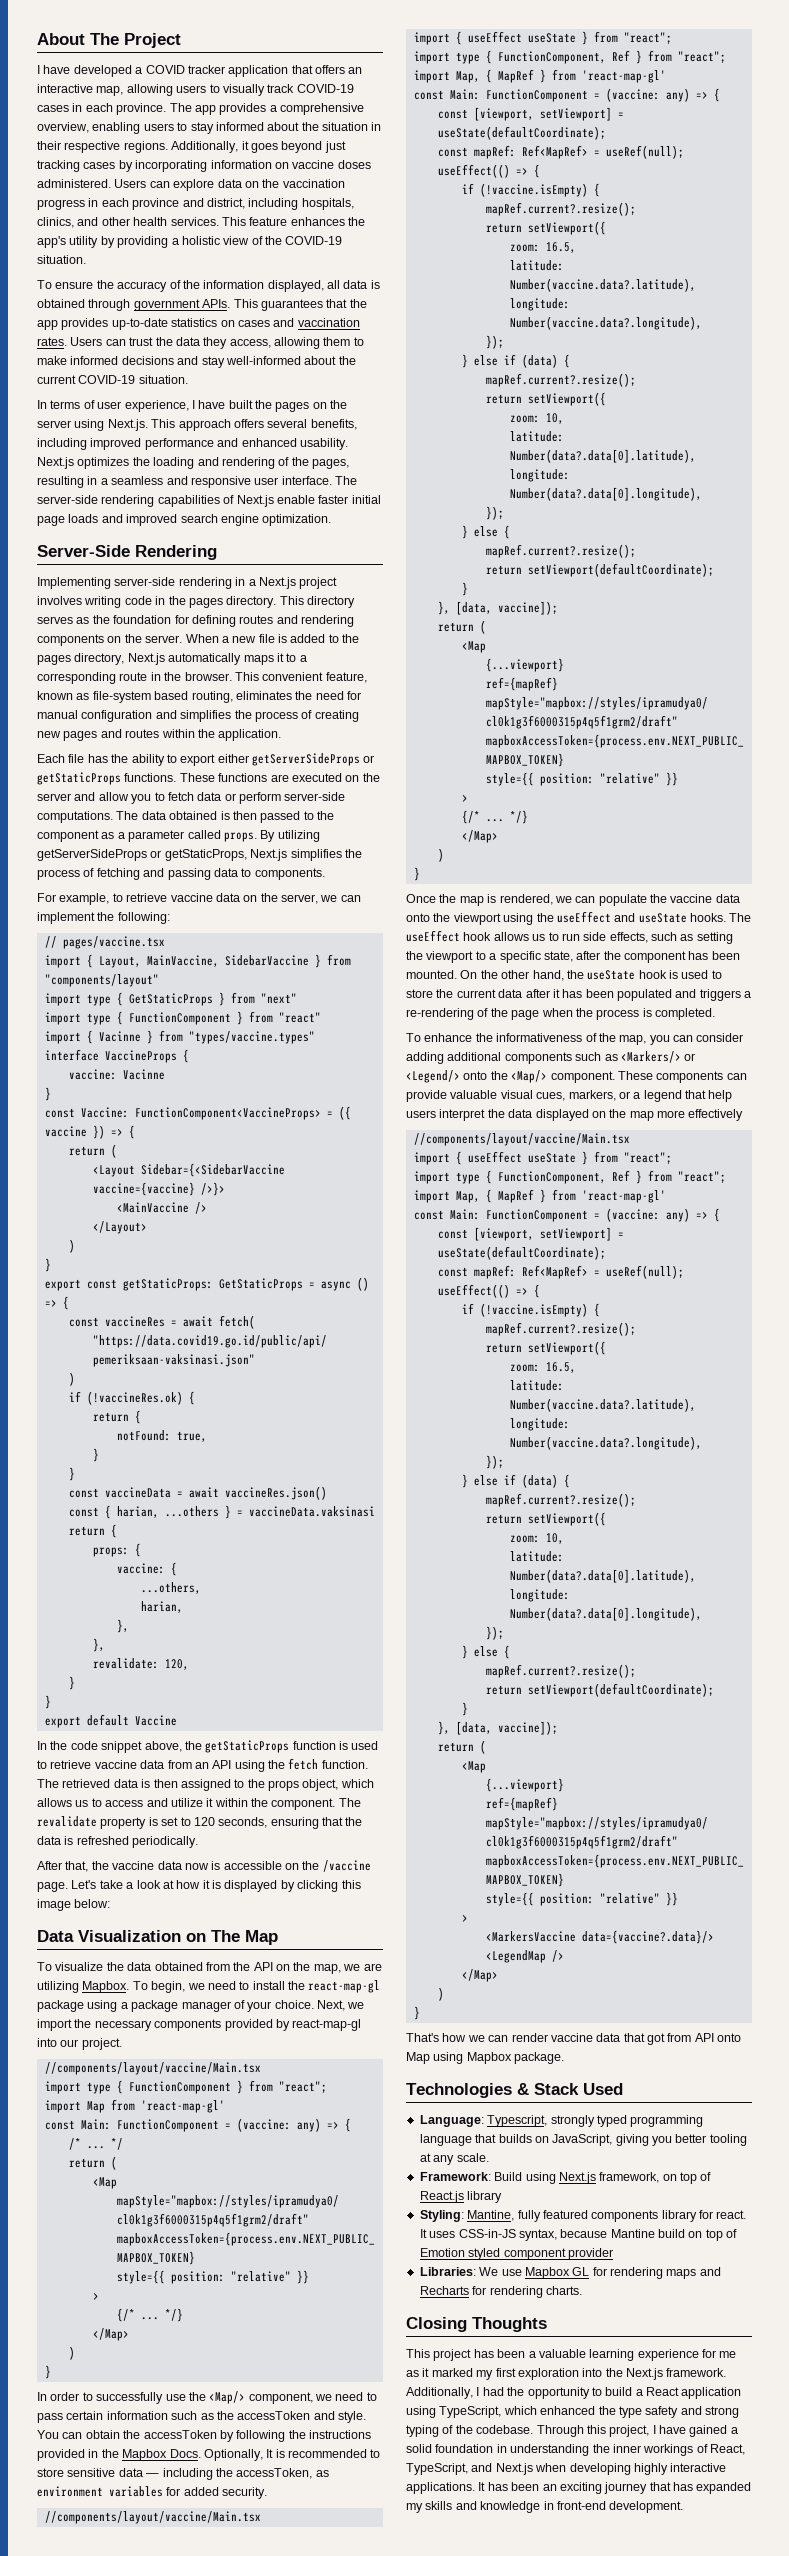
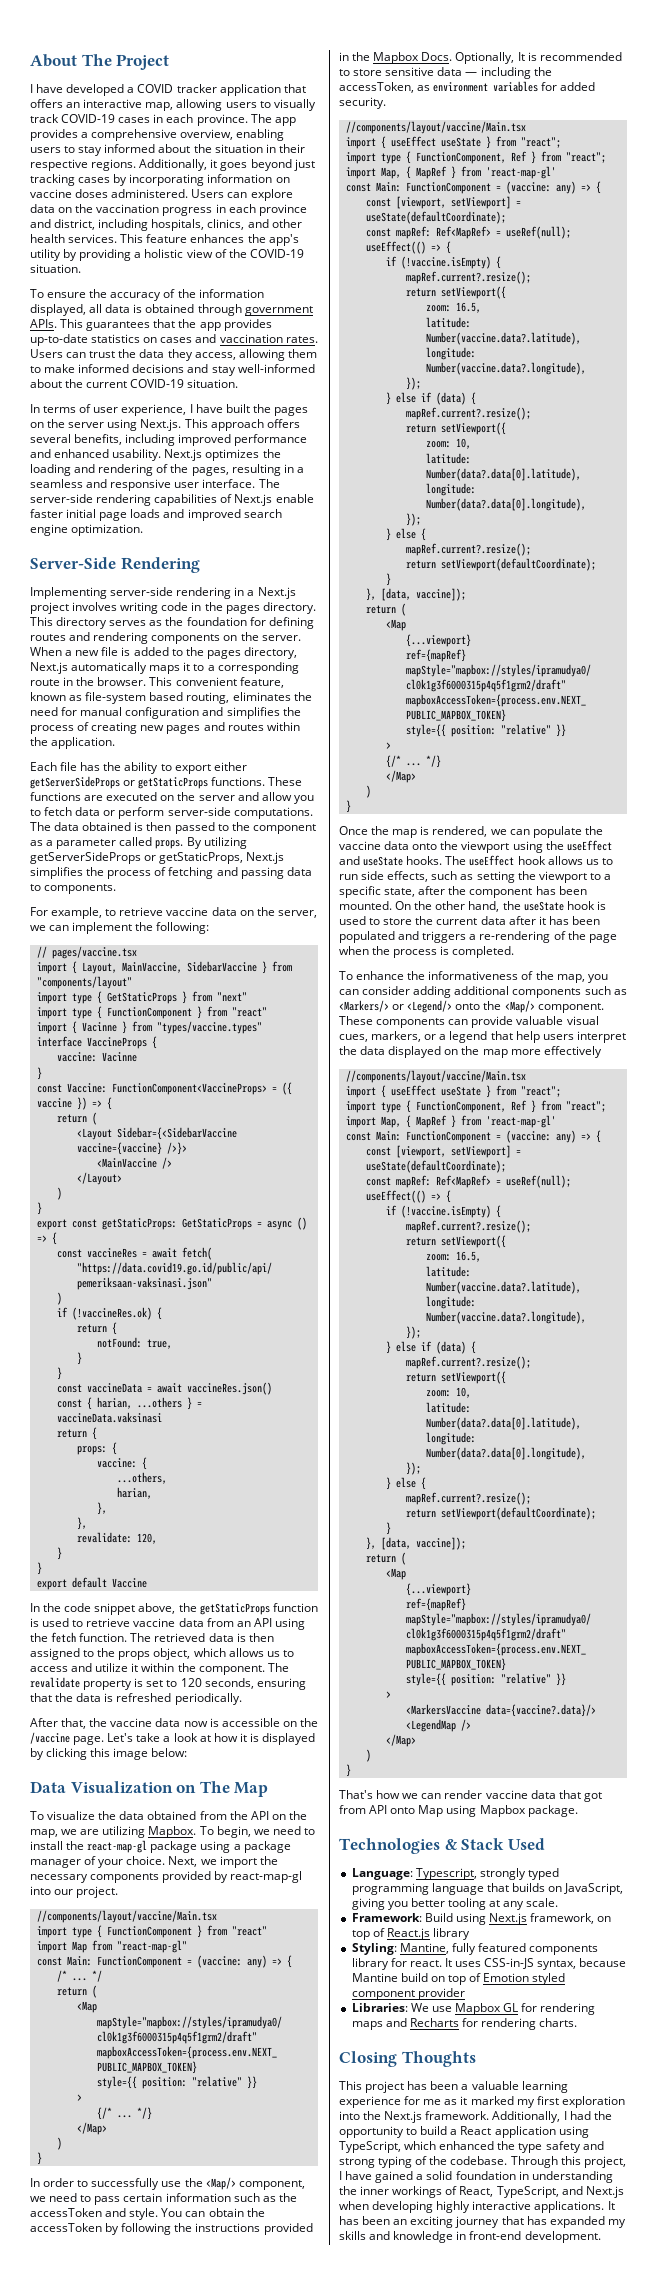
  Next, we import the necessary components provided by react-map-gl into our project.
  //components/layout/vaccine/Main.tsx
- import type { FunctionComponent } from "react";
+ import type { FunctionComponent } from "react"
- import Map from 'react-map-gl'
+ import Map from "react-map-gl"

